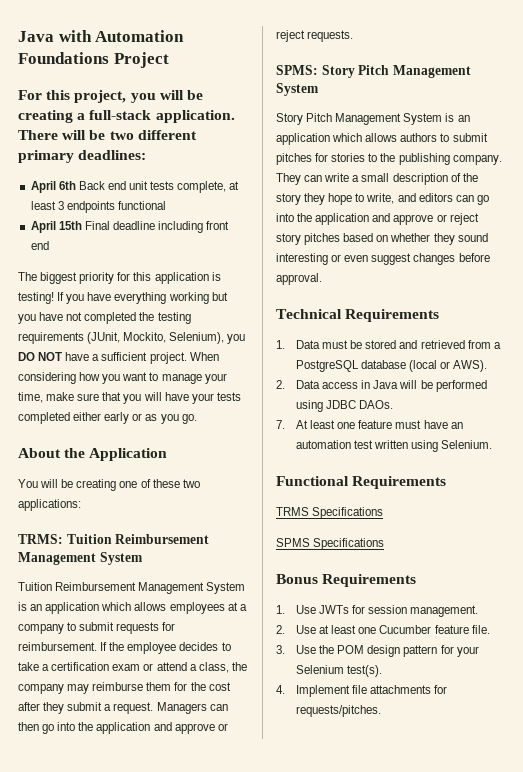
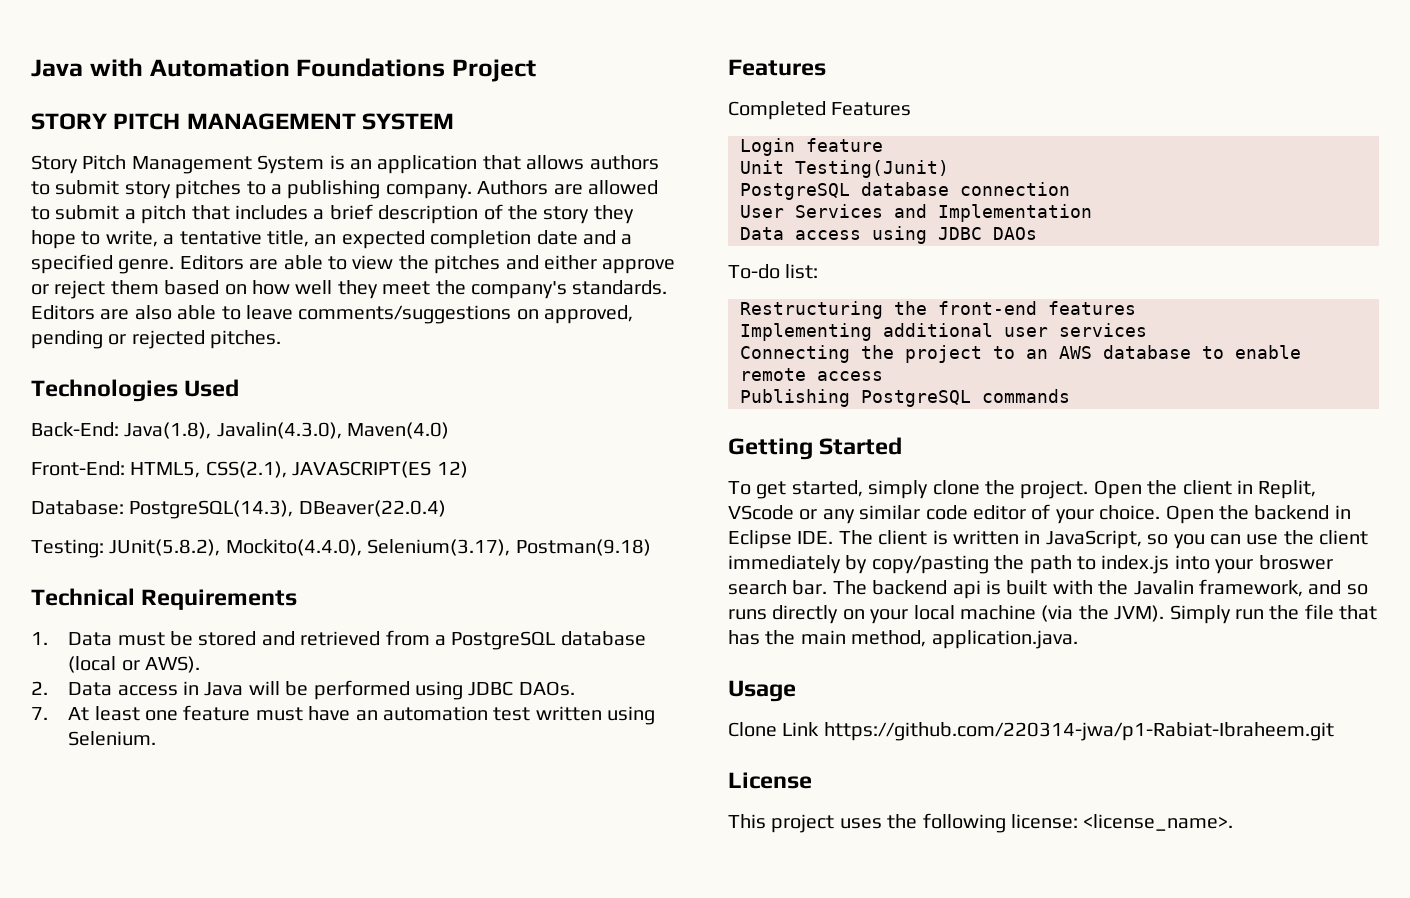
- For this project, you will be creating a full-stack application. There will be two different primary deadlines:
- April 6th Back end unit tests complete, at least 3 endpoints functional
- April 15th Final deadline including front end
- The biggest priority for this application is testing! If you have everything working but you have not completed the testing requirements (JUnit, Mockito, Selenium), you DO NOT have a sufficient project. When considering how you want to manage your time, make sure that you will have your tests completed either early or as you go.
- About the Application
- You will be creating one of these two applications:
- TRMS: Tuition Reimbursement Management System
- Tuition Reimbursement Management System is an application which allows employees at a company to submit requests for reimbursement. If the employee decides to take a certification exam or attend a class, the company may reimburse them for the cost after they submit a request. Managers can then go into the application and approve or reject requests.
- SPMS: Story Pitch Management System
+ STORY PITCH MANAGEMENT SYSTEM
- Story Pitch Management System is an application which allows authors to submit pitches for stories to the publishing company. They can write a small description of the story they hope to write, and editors can go into the application and approve or reject story pitches based on whether they sound interesting or even suggest changes before approval.
+ Story Pitch Management System is an application that allows authors to submit story pitches to a publishing company. Authors are allowed to submit a pitch that includes a brief description of the story they hope to write, a tentative title, an expected completion date and a specified genre. Editors are able to view the pitches and either approve or reject them based on how well they meet the company's standards. Editors are also able to leave comments/suggestions on approved, pending or rejected pitches.
+ Technologies Used
+ Back-End: Java(1.8), Javalin(4.3.0), Maven(4.0)
+ Front-End: HTML5, CSS(2.1), JAVASCRIPT(ES 12)
+ Database: PostgreSQL(14.3), DBeaver(22.0.4)
+ Testing: JUnit(5.8.2), Mockito(4.4.0), Selenium(3.17), Postman(9.18)
  7. At least one feature must have an automation test written using Selenium.
- Functional Requirements
- TRMS Specifications
- SPMS Specifications
- Bonus Requirements
- 1. Use JWTs for session management.
- 2. Use at least one Cucumber feature file.
- 3. Use the POM design pattern for your Selenium test(s).
- 4. Implement file attachments for requests/pitches.
+ Features
+ Completed Features
+ Login feature
+ Unit Testing(Junit)
+ PostgreSQL database connection
+ User Services and Implementation
+ Data access using JDBC DAOs
+ To-do list:
+ Restructuring the front-end features
+ Implementing additional user services
+ Connecting the project to an AWS database to enable remote access
+ Publishing PostgreSQL commands
+ Getting Started
+ To get started, simply clone the project. Open the client in Replit, VScode or any similar code editor of your choice. Open the backend in Eclipse IDE. The client is written in JavaScript, so you can use the client immediately by copy/pasting the path to index.js into your broswer search bar. The backend api is built with the Javalin framework, and so runs directly on your local machine (via the JVM). Simply run the file that has the main method, application.java.
+ Usage
+ Clone Link https://github.com/220314-jwa/p1-Rabiat-Ibraheem.git
+ License
+ This project uses the following license: <license_name>.

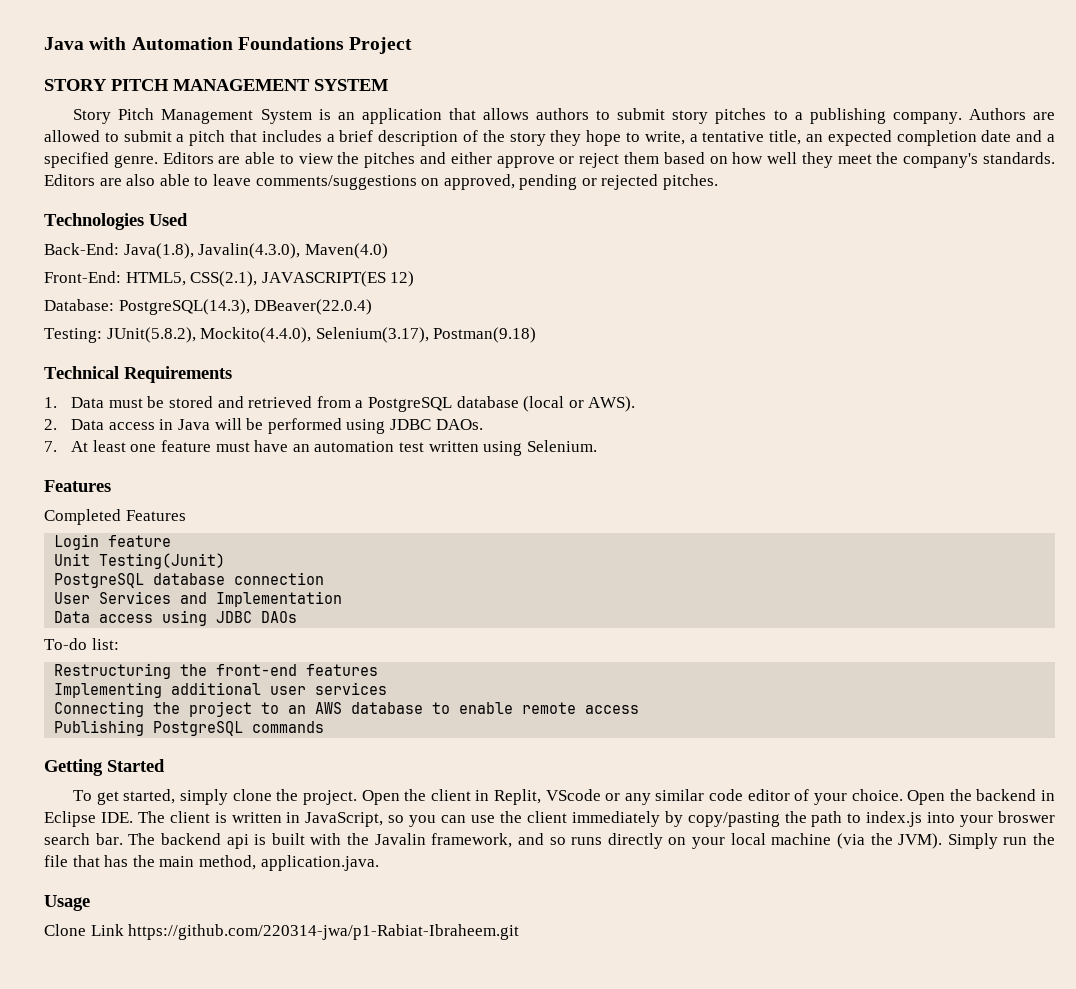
- License
- This project uses the following license: <license_name>.

